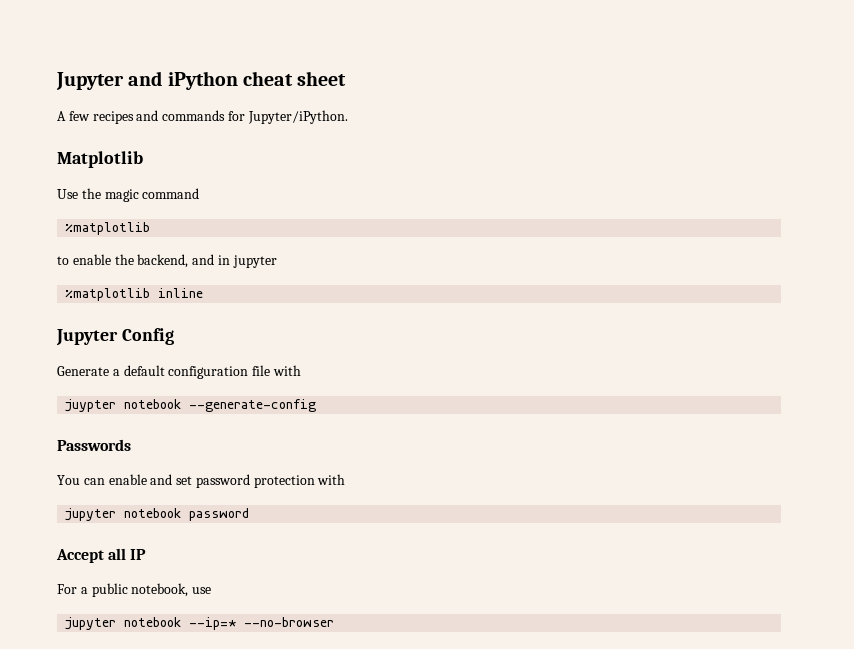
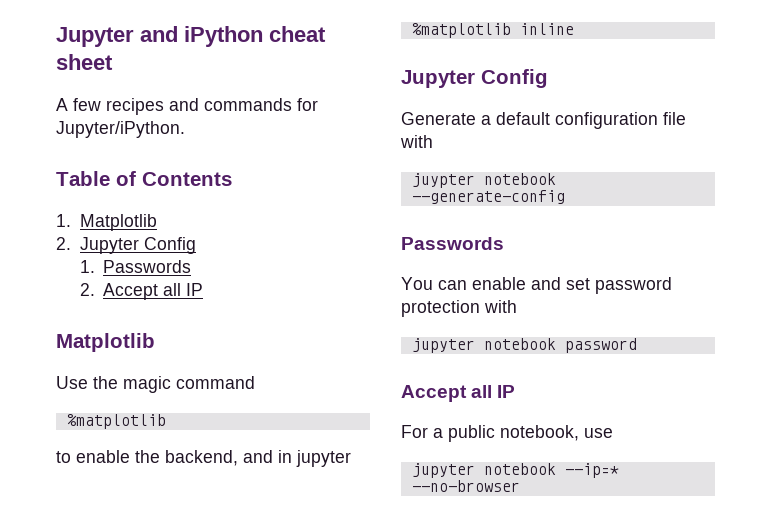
+ Table of Contents
+ 1. Matplotlib
+ 2. Jupyter Config
+ 1. Passwords
+ 2. Accept all IP

